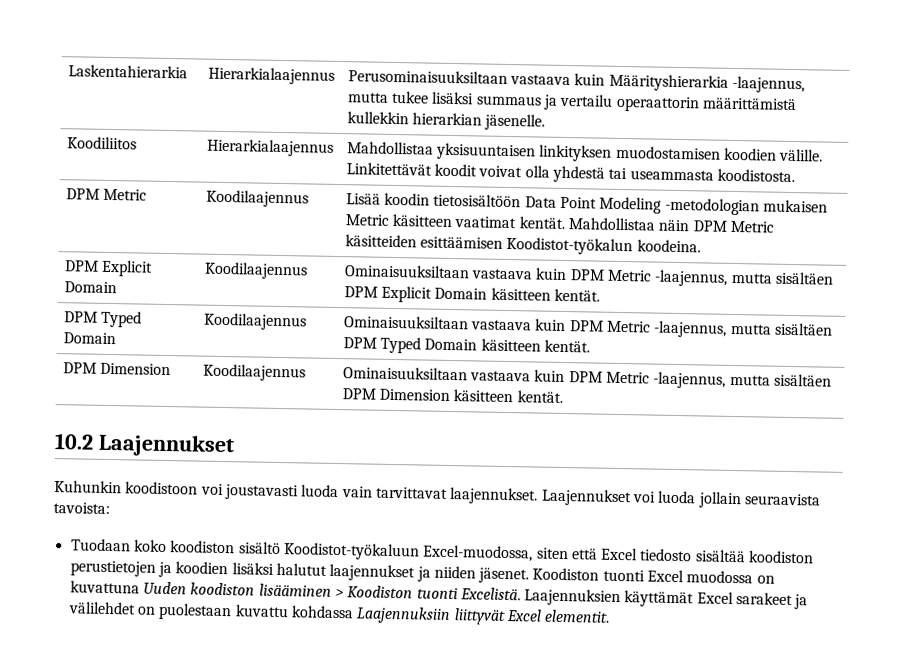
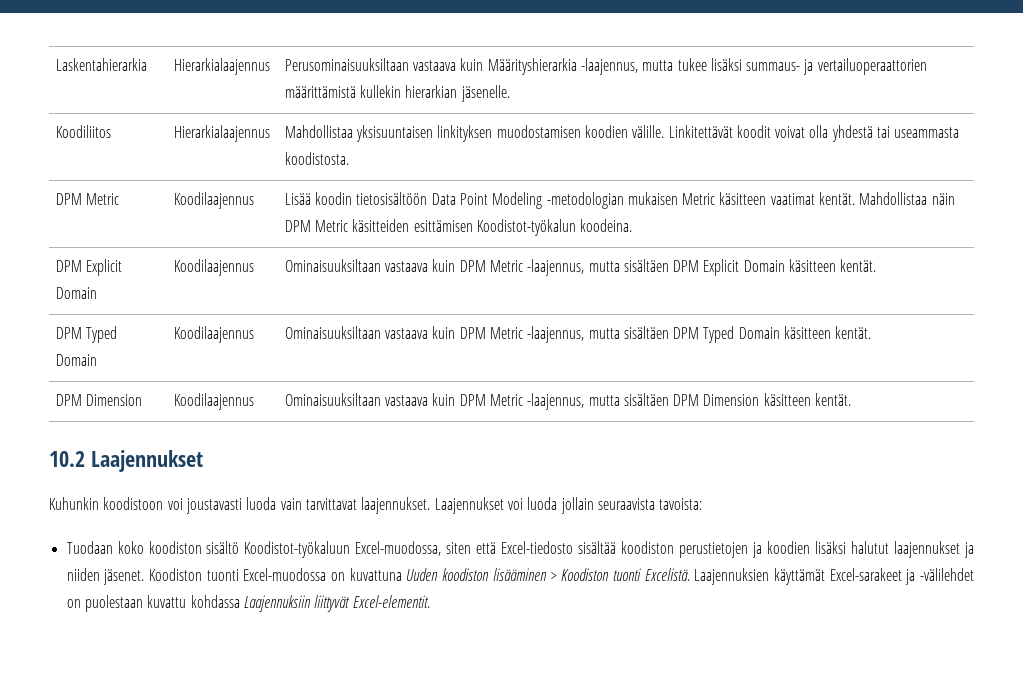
- Laskentahierarkia | Hierarkialaajennus | Perusominaisuuksiltaan vastaava kuin Määrityshierarkia -laajennus, mutta tukee lisäksi summaus ja vertailu operaattorin määrittämistä kullekkin hierarkian jäsenelle.
+ Laskentahierarkia | Hierarkialaajennus | Perusominaisuuksiltaan vastaava kuin Määrityshierarkia -laajennus, mutta tukee lisäksi summaus- ja vertailuoperaattorien määrittämistä kullekin hierarkian jäsenelle.
- DPM Metric | Koodilaajennus | Lisää koodin tietosisältöön Data Point Modeling -metodologian mukaisen Metric käsitteen vaatimat kentät. Mahdollistaa näin DPM Metric käsitteiden esittäämisen Koodistot-työkalun koodeina.
+ DPM Metric | Koodilaajennus | Lisää koodin tietosisältöön Data Point Modeling -metodologian mukaisen Metric käsitteen vaatimat kentät. Mahdollistaa näin DPM Metric käsitteiden esittämisen Koodistot-työkalun koodeina.
- Tuodaan koko koodiston sisältö Koodistot-työkaluun Excel-muodossa, siten että Excel tiedosto sisältää koodiston perustietojen ja koodien lisäksi halutut laajennukset ja niiden jäsenet.
+ Tuodaan koko koodiston sisältö Koodistot-työkaluun Excel-muodossa, siten että Excel-tiedosto sisältää koodiston perustietojen ja koodien lisäksi halutut laajennukset ja niiden jäsenet.
- Koodiston tuonti Excel muodossa on kuvattuna Uuden koodiston lisääminen > Koodiston tuonti Excelistä.
+ Koodiston tuonti Excel-muodossa on kuvattuna Uuden koodiston lisääminen > Koodiston tuonti Excelistä.
- Laajennuksien käyttämät Excel sarakeet ja välilehdet on puolestaan kuvattu kohdassa Laajennuksiin liittyvät Excel elementit.
+ Laajennuksien käyttämät Excel-sarakeet ja -välilehdet on puolestaan kuvattu kohdassa Laajennuksiin liittyvät Excel-elementit.

